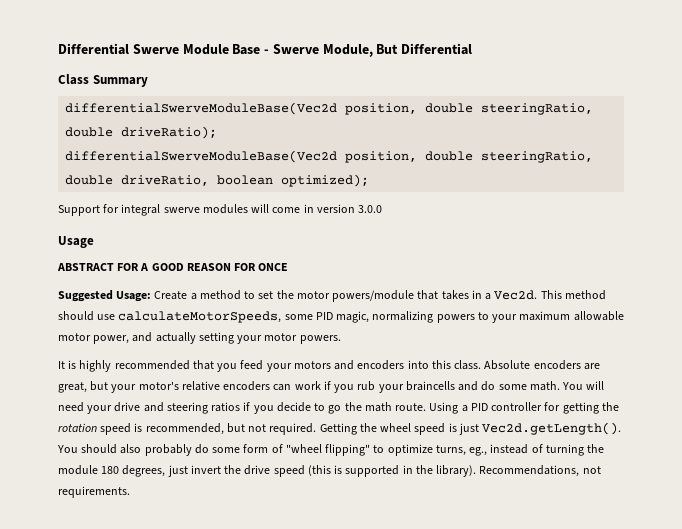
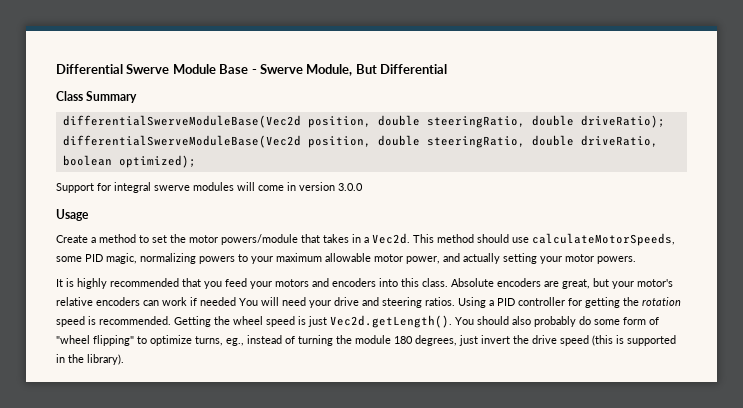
- ABSTRACT FOR A GOOD REASON FOR ONCE
- Suggested Usage: Create a method to set the motor powers/module that takes in a Vec2d.
+ Create a method to set the motor powers/module that takes in a Vec2d.
- Absolute encoders are great, but your motor's relative encoders can work if you rub your braincells and do some math. You will need your drive and steering ratios if you decide to go the math route.
+ Absolute encoders are great, but your motor's relative encoders can work if needed You will need your drive and steering ratios.
- Using a PID controller for getting the rotation speed is recommended, but not required.
+ Using a PID controller for getting the rotation speed is recommended.
- Recommendations, not requirements.

